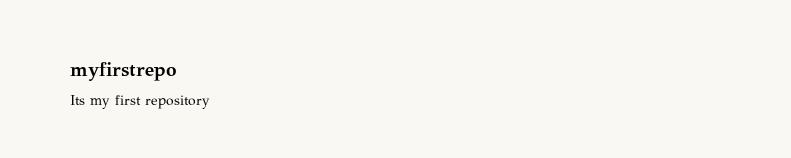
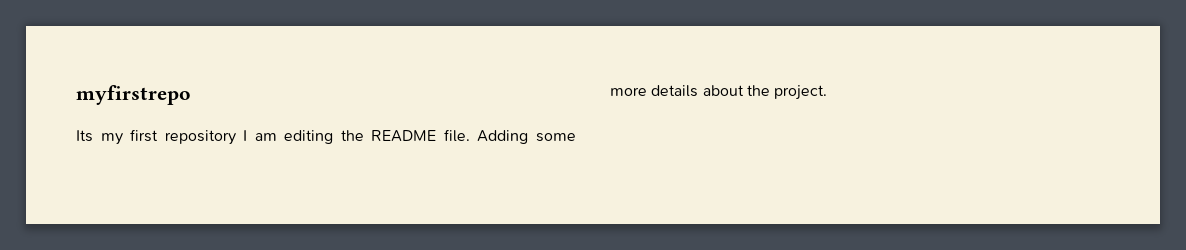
- Its my first repository
+ Its my first repository I am editing the README file. Adding some more details about the project.

